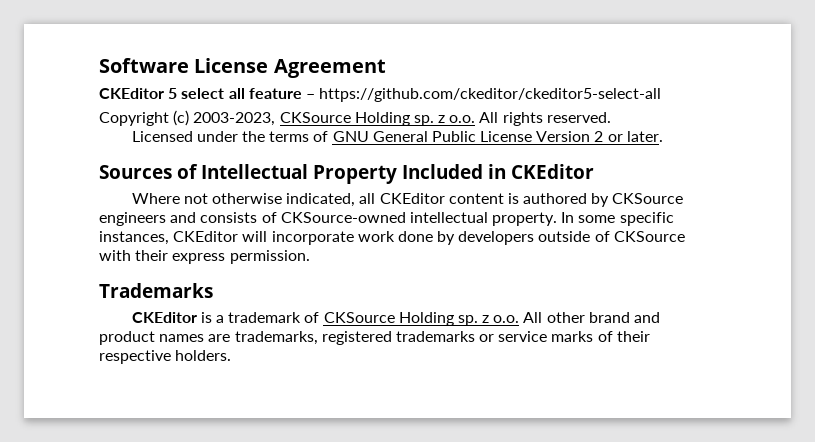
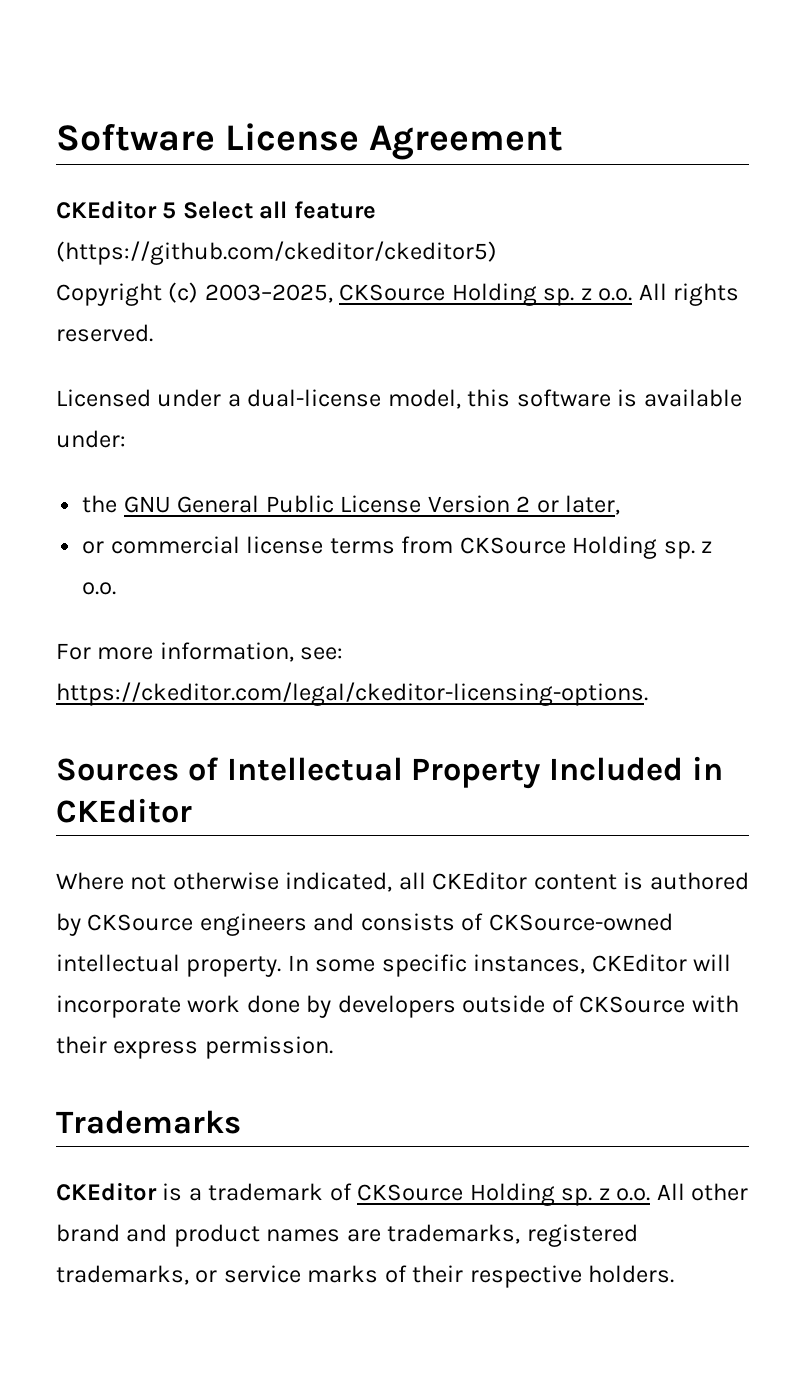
- CKEditor 5 select all feature – https://github.com/ckeditor/ckeditor5-select-all
+ CKEditor 5 Select all feature (https://github.com/ckeditor/ckeditor5)
- Copyright (c) 2003-2023, CKSource Holding sp. z o.o. All rights reserved.
+ Copyright (c) 2003–2025, CKSource Holding sp. z o.o. All rights reserved.
- Licensed under the terms of GNU General Public License Version 2 or later.
+ Licensed under a dual-license model, this software is available under:
+ the GNU General Public License Version 2 or later,
+ or commercial license terms from CKSource Holding sp. z o.o.
+ For more information, see: https://ckeditor.com/legal/ckeditor-licensing-options.
- CKEditor is a trademark of CKSource Holding sp. z o.o. All other brand and product names are trademarks, registered trademarks or service marks of their respective holders.
+ CKEditor is a trademark of CKSource Holding sp. z o.o. All other brand and product names are trademarks, registered trademarks, or service marks of their respective holders.

